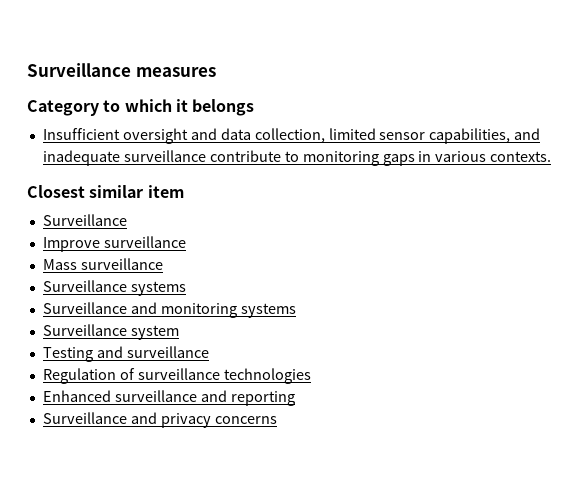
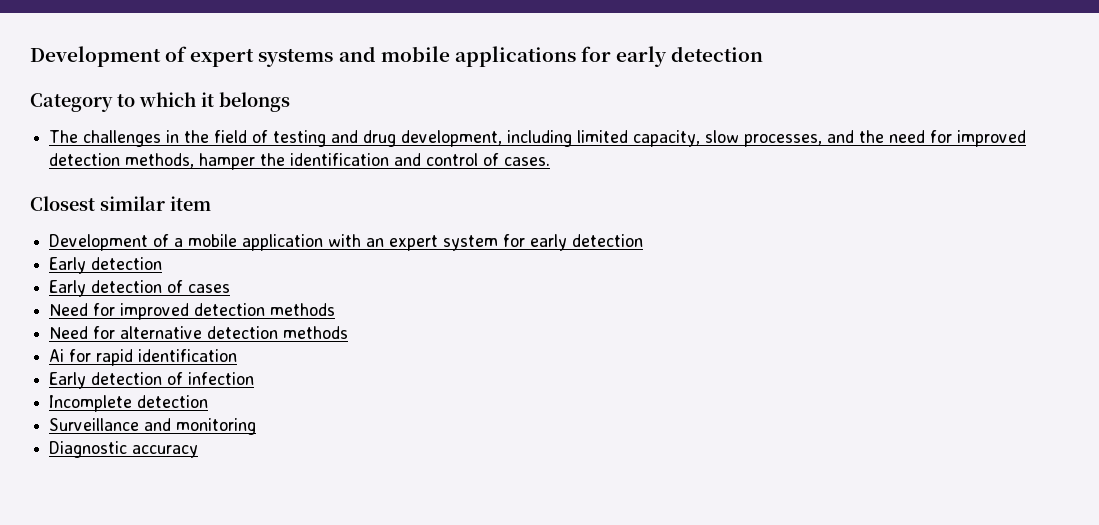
- Surveillance measures
+ Development of expert systems and mobile applications for early detection
- Insufficient oversight and data collection, limited sensor capabilities, and inadequate surveillance contribute to monitoring gaps in various contexts.
+ The challenges in the field of testing and drug development, including limited capacity, slow processes, and the need for improved detection methods, hamper the identification and control of cases.
  Closest similar item
- Surveillance
- Improve surveillance
- Mass surveillance
- Surveillance systems
- Surveillance and monitoring systems
- Surveillance system
- Testing and surveillance
- Regulation of surveillance technologies
- Enhanced surveillance and reporting
- Surveillance and privacy concerns
+ Development of a mobile application with an expert system for early detection
+ Early detection
+ Early detection of cases
+ Need for improved detection methods
+ Need for alternative detection methods
+ Ai for rapid identification
+ Early detection of infection
+ Incomplete detection
+ Surveillance and monitoring
+ Diagnostic accuracy

